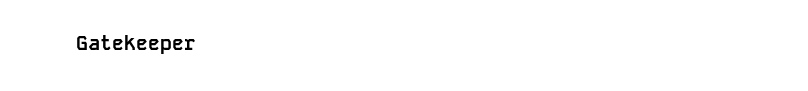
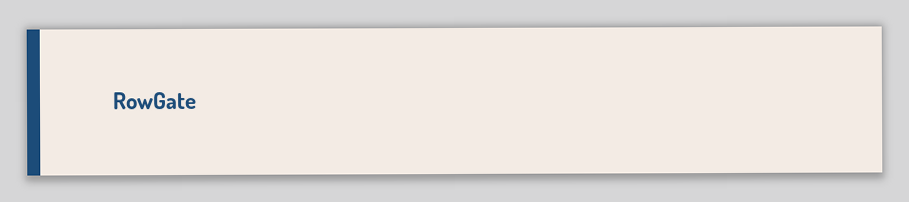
- Gatekeeper
+ RowGate

